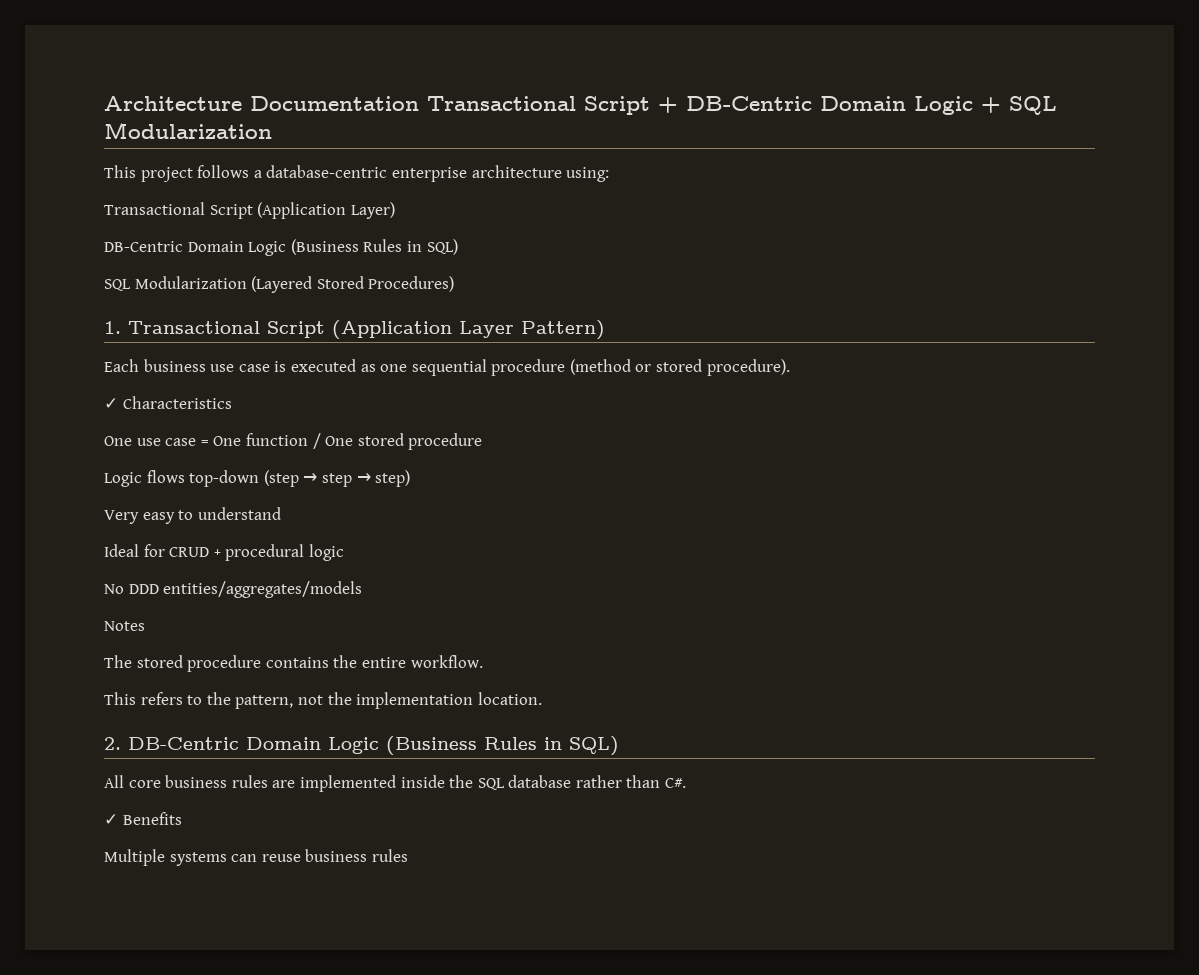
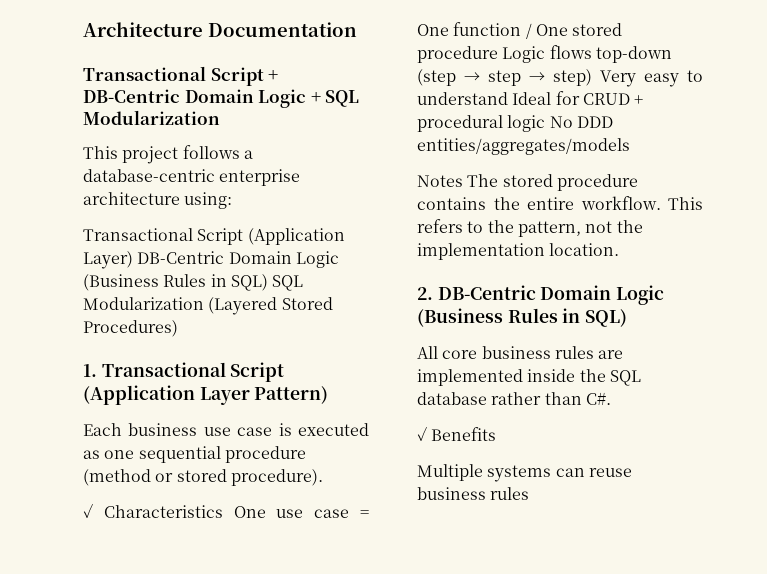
- Architecture Documentation Transactional Script + DB-Centric Domain Logic + SQL Modularization
+ Architecture Documentation
+ Transactional Script + DB-Centric Domain Logic + SQL Modularization
- Transactional Script (Application Layer)
- DB-Centric Domain Logic (Business Rules in SQL)
- SQL Modularization (Layered Stored Procedures)
+ Transactional Script (Application Layer) DB-Centric Domain Logic (Business Rules in SQL) SQL Modularization (Layered Stored Procedures)
- ✓ Characteristics
- One use case = One function / One stored procedure
- Logic flows top-down (step → step → step)
- Very easy to understand
- Ideal for CRUD + procedural logic
- No DDD entities/aggregates/models
+ ✓ Characteristics One use case = One function / One stored procedure Logic flows top-down (step → step → step) Very easy to understand Ideal for CRUD + procedural logic No DDD entities/aggregates/models
- Notes
- The stored procedure contains the entire workflow.
- This refers to the pattern, not the implementation location.
+ Notes The stored procedure contains the entire workflow. This refers to the pattern, not the implementation location.

